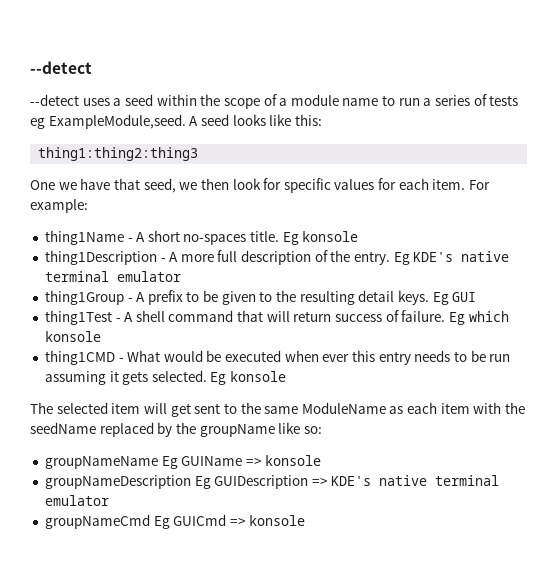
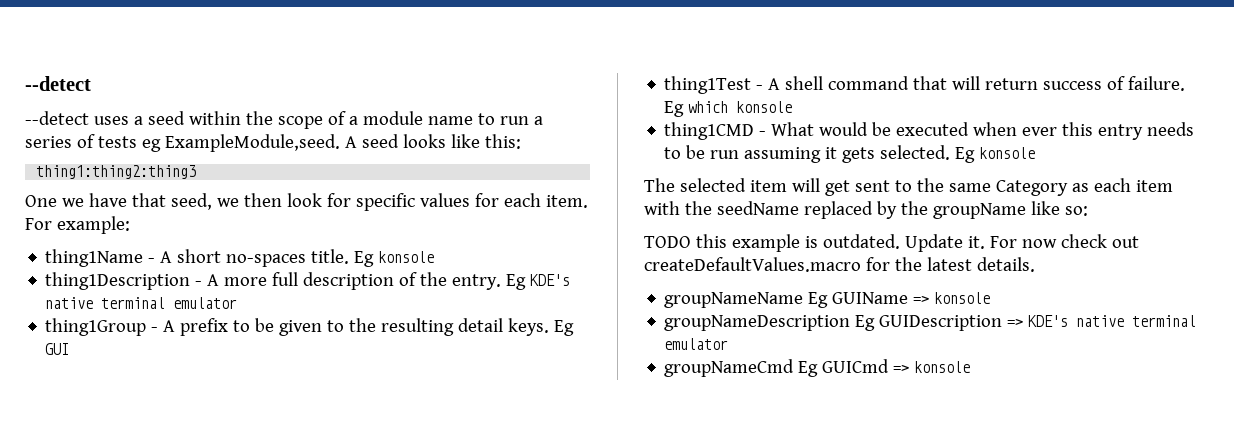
- The selected item will get sent to the same ModuleName as each item with the seedName replaced by the groupName like so:
+ The selected item will get sent to the same Category as each item with the seedName replaced by the groupName like so:
+ TODO this example is outdated. Update it. For now check out createDefaultValues.macro for the latest details.

